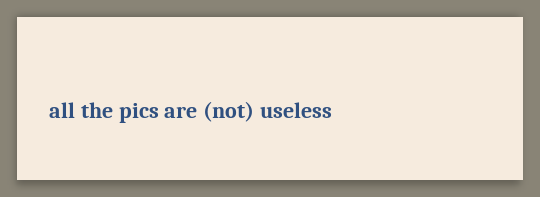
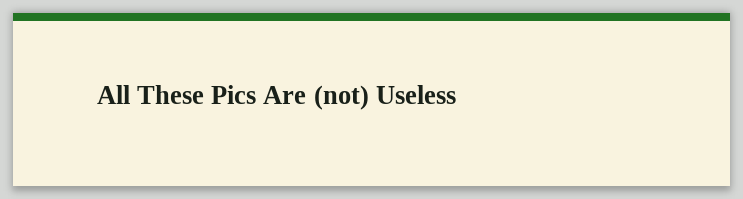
- all the pics are (not) useless
+ All These Pics Are (not) Useless

